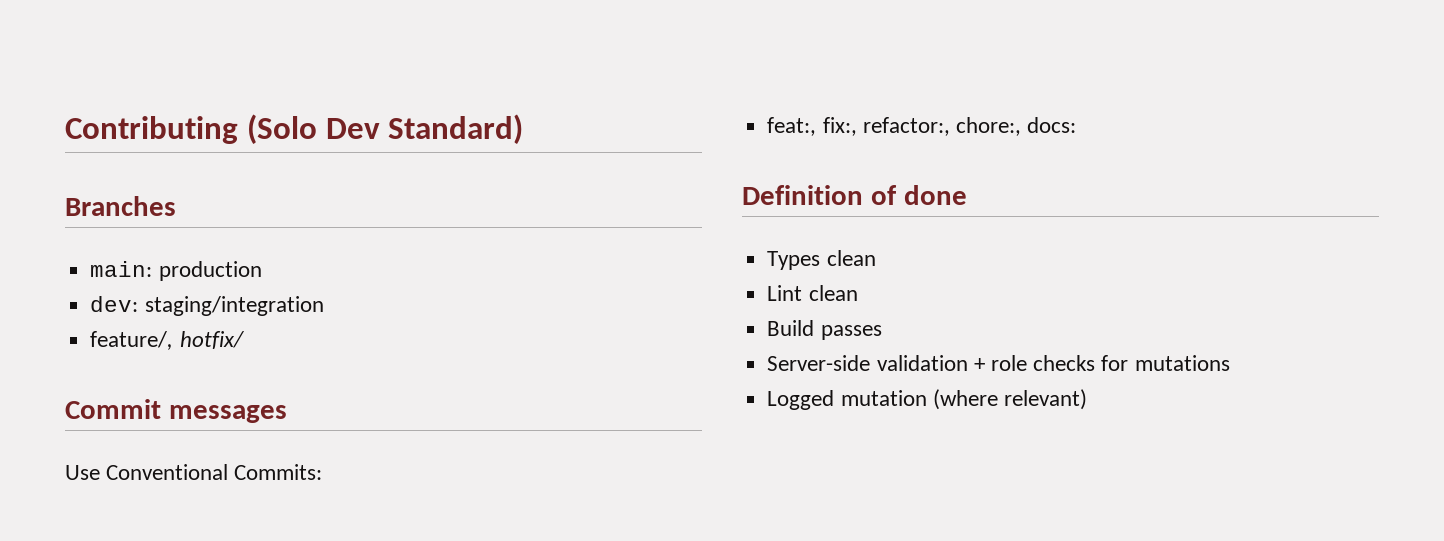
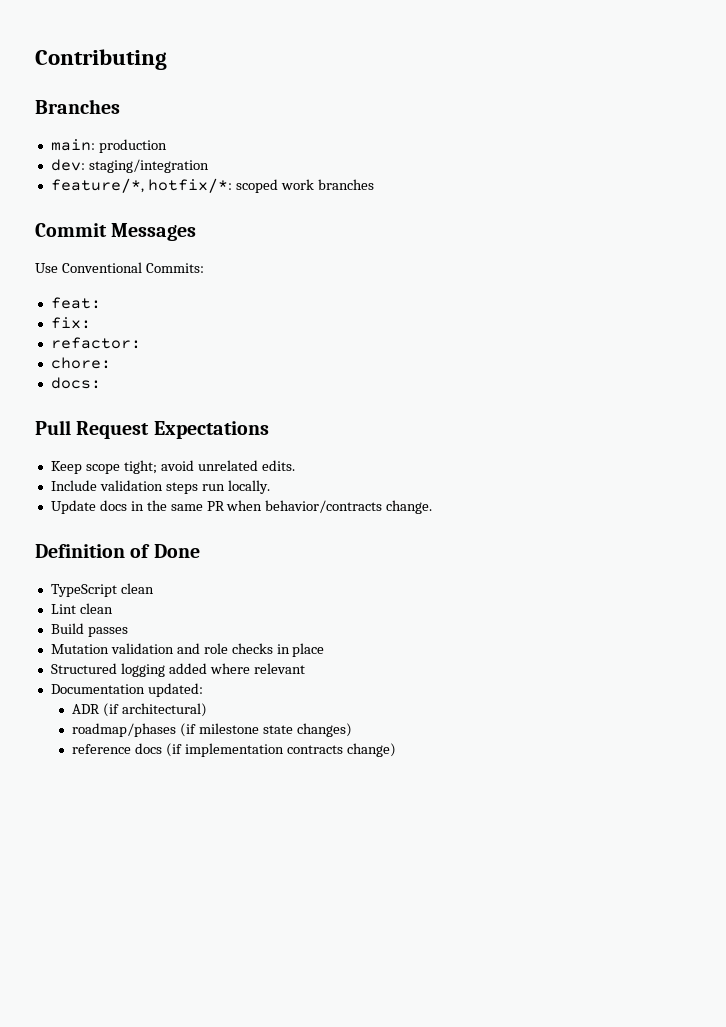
- Contributing (Solo Dev Standard)
+ Contributing
- feature/, hotfix/
+ feature/*, hotfix/*: scoped work branches
- Commit messages
+ Commit Messages
- feat:, fix:, refactor:, chore:, docs:
+ feat:
+ fix:
+ refactor:
+ chore:
+ docs:
+ Pull Request Expectations
+ Keep scope tight; avoid unrelated edits.
+ Include validation steps run locally.
+ Update docs in the same PR when behavior/contracts change.
- Definition of done
- Types clean
+ Definition of Done
+ TypeScript clean
- Server-side validation + role checks for mutations
- Logged mutation (where relevant)
+ Mutation validation and role checks in place
+ Structured logging added where relevant
+ Documentation updated:
+ ADR (if architectural)
+ roadmap/phases (if milestone state changes)
+ reference docs (if implementation contracts change)

